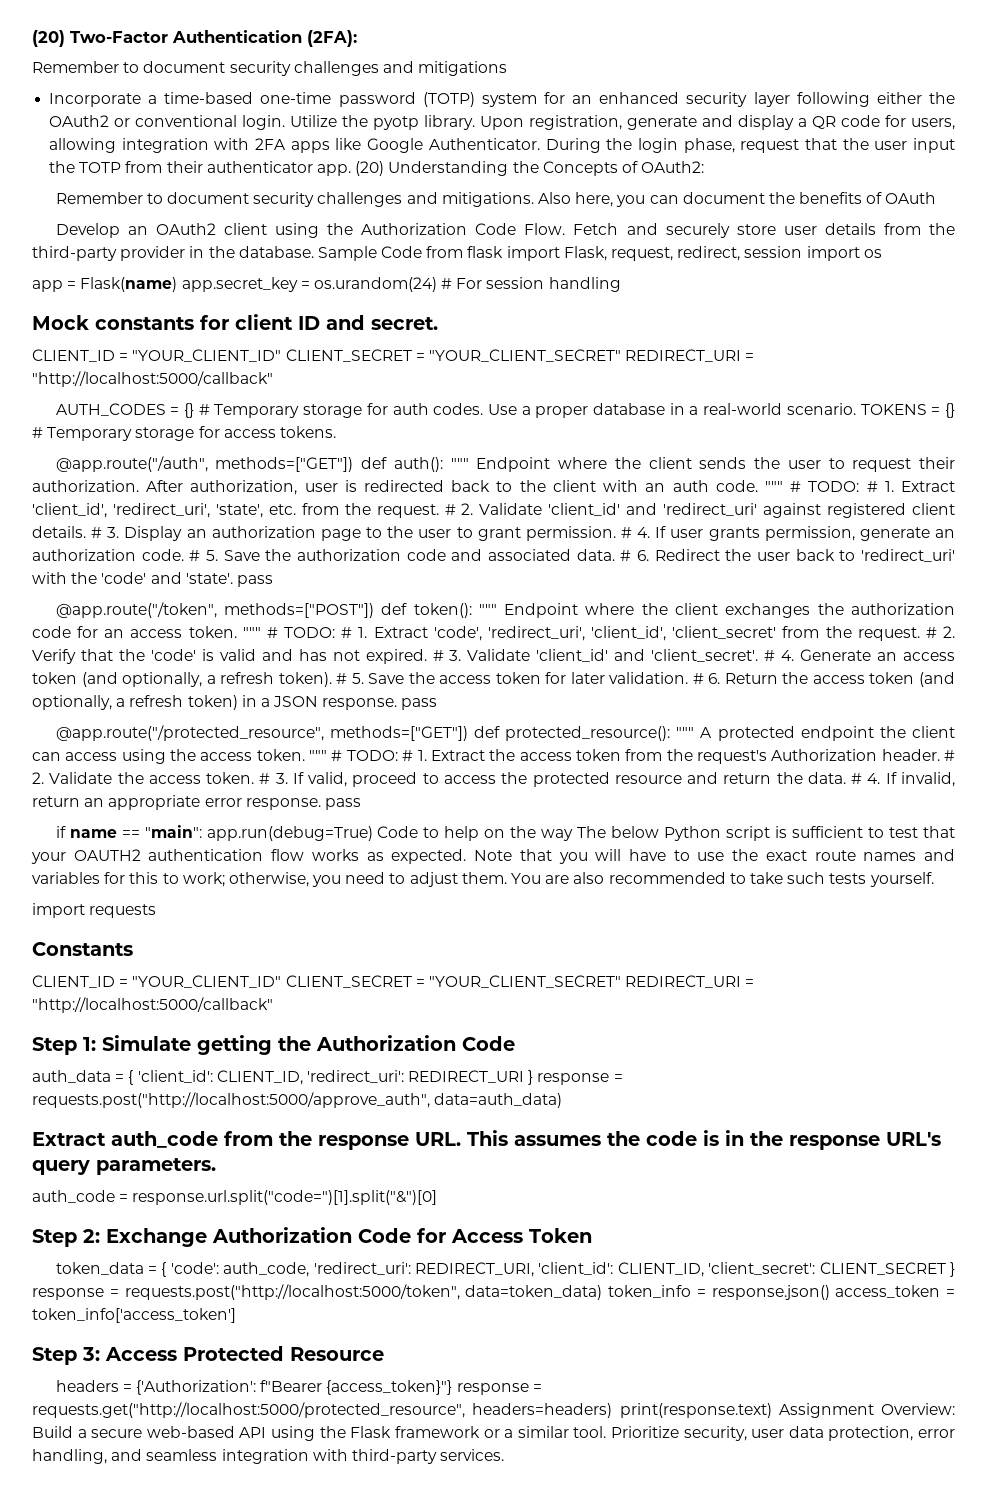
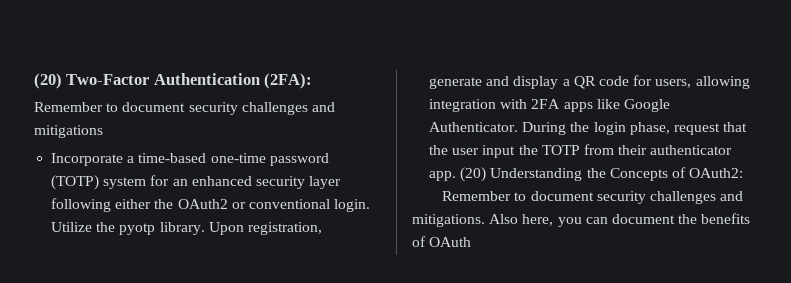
- Develop an OAuth2 client using the Authorization Code Flow. Fetch and securely store user details from the third-party provider in the database. Sample Code from flask import Flask, request, redirect, session import os
- app = Flask(name) app.secret_key = os.urandom(24) # For session handling
- Mock constants for client ID and secret.
- CLIENT_ID = "YOUR_CLIENT_ID" CLIENT_SECRET = "YOUR_CLIENT_SECRET" REDIRECT_URI = "http://localhost:5000/callback"
- AUTH_CODES = {} # Temporary storage for auth codes. Use a proper database in a real-world scenario. TOKENS = {} # Temporary storage for access tokens.
- @app.route("/auth", methods=["GET"]) def auth(): """ Endpoint where the client sends the user to request their authorization. After authorization, user is redirected back to the client with an auth code. """ # TODO: # 1. Extract 'client_id', 'redirect_uri', 'state', etc. from the request. # 2. Validate 'client_id' and 'redirect_uri' against registered client details. # 3. Display an authorization page to the user to grant permission. # 4. If user grants permission, generate an authorization code. # 5. Save the authorization code and associated data. # 6. Redirect the user back to 'redirect_uri' with the 'code' and 'state'. pass
- @app.route("/token", methods=["POST"]) def token(): """ Endpoint where the client exchanges the authorization code for an access token. """ # TODO: # 1. Extract 'code', 'redirect_uri', 'client_id', 'client_secret' from the request. # 2. Verify that the 'code' is valid and has not expired. # 3. Validate 'client_id' and 'client_secret'. # 4. Generate an access token (and optionally, a refresh token). # 5. Save the access token for later validation. # 6. Return the access token (and optionally, a refresh token) in a JSON response. pass
- @app.route("/protected_resource", methods=["GET"]) def protected_resource(): """ A protected endpoint the client can access using the access token. """ # TODO: # 1. Extract the access token from the request's Authorization header. # 2. Validate the access token. # 3. If valid, proceed to access the protected resource and return the data. # 4. If invalid, return an appropriate error response. pass
- if name == "main": app.run(debug=True) Code to help on the way The below Python script is sufficient to test that your OAUTH2 authentication flow works as expected. Note that you will have to use the exact route names and variables for this to work; otherwise, you need to adjust them. You are also recommended to take such tests yourself.
- import requests
- Constants
- CLIENT_ID = "YOUR_CLIENT_ID" CLIENT_SECRET = "YOUR_CLIENT_SECRET" REDIRECT_URI = "http://localhost:5000/callback"
- Step 1: Simulate getting the Authorization Code
- auth_data = { 'client_id': CLIENT_ID, 'redirect_uri': REDIRECT_URI } response = requests.post("http://localhost:5000/approve_auth", data=auth_data)
- Extract auth_code from the response URL. This assumes the code is in the response URL's query parameters.
- auth_code = response.url.split("code=")[1].split("&")[0]
- Step 2: Exchange Authorization Code for Access Token
- token_data = { 'code': auth_code, 'redirect_uri': REDIRECT_URI, 'client_id': CLIENT_ID, 'client_secret': CLIENT_SECRET } response = requests.post("http://localhost:5000/token", data=token_data) token_info = response.json() access_token = token_info['access_token']
- Step 3: Access Protected Resource
- headers = {'Authorization': f"Bearer {access_token}"} response = requests.get("http://localhost:5000/protected_resource", headers=headers) print(response.text) Assignment Overview: Build a secure web-based API using the Flask framework or a similar tool. Prioritize security, user data protection, error handling, and seamless integration with third-party services.

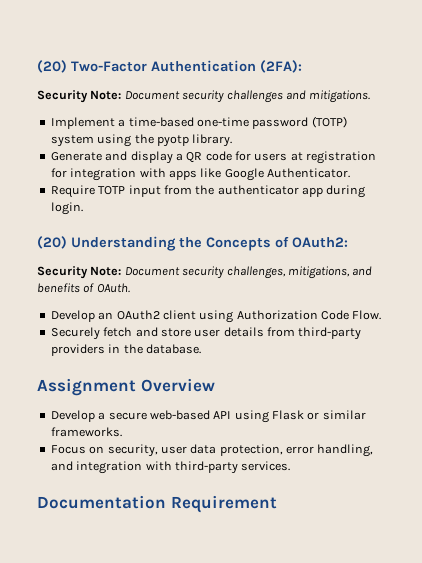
- Remember to document security challenges and mitigations
- Incorporate a time-based one-time password (TOTP) system for an enhanced security layer following either the OAuth2 or conventional login. Utilize the pyotp library. Upon registration, generate and display a QR code for users, allowing integration with 2FA apps like Google Authenticator. During the login phase, request that the user input the TOTP from their authenticator app. (20) Understanding the Concepts of OAuth2:
+ Security Note: Document security challenges and mitigations.
+ Implement a time-based one-time password (TOTP) system using the pyotp library.
+ Generate and display a QR code for users at registration for integration with apps like Google Authenticator.
+ Require TOTP input from the authenticator app during login.
+ (20) Understanding the Concepts of OAuth2:
- Remember to document security challenges and mitigations. Also here, you can document the benefits of OAuth
+ Security Note: Document security challenges, mitigations, and benefits of OAuth.
+ Develop an OAuth2 client using Authorization Code Flow.
+ Securely fetch and store user details from third-party providers in the database.
+ Assignment Overview
+ Develop a secure web-based API using Flask or similar frameworks.
+ Focus on security, user data protection, error handling, and integration with third-party services.
+ Documentation Requirement

